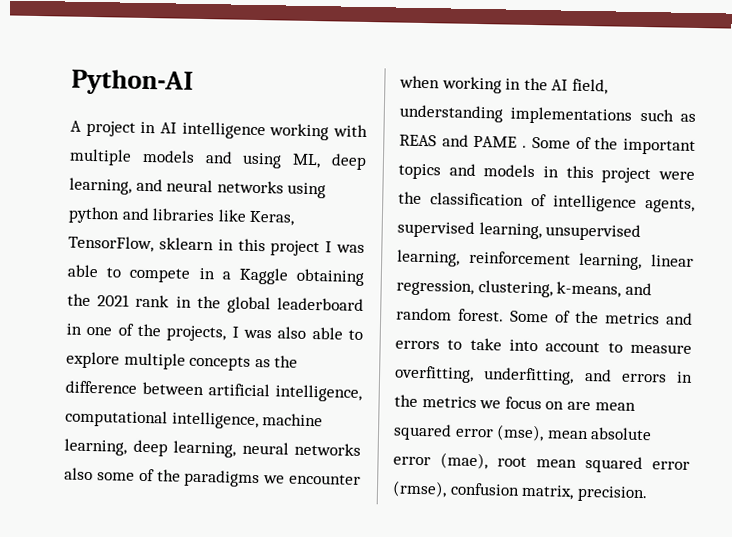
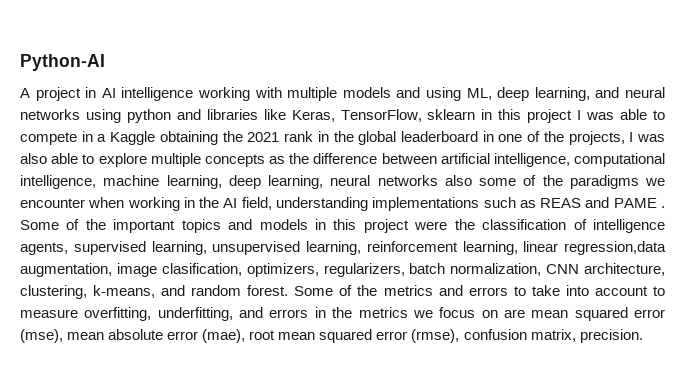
- Some of the important topics and models in this project were the classification of intelligence agents, supervised learning, unsupervised learning, reinforcement learning, linear regression, clustering, k-means, and random forest.
+ Some of the important topics and models in this project were the classification of intelligence agents, supervised learning, unsupervised learning, reinforcement learning, linear regression,data augmentation, image clasification, optimizers, regularizers, batch normalization, CNN architecture, clustering, k-means, and random forest.

